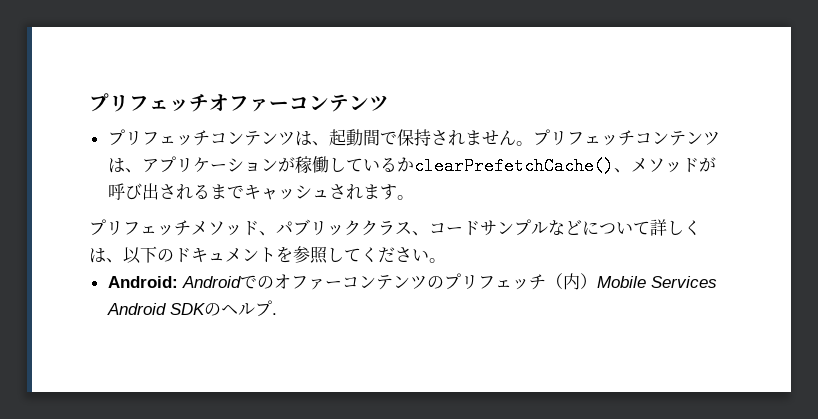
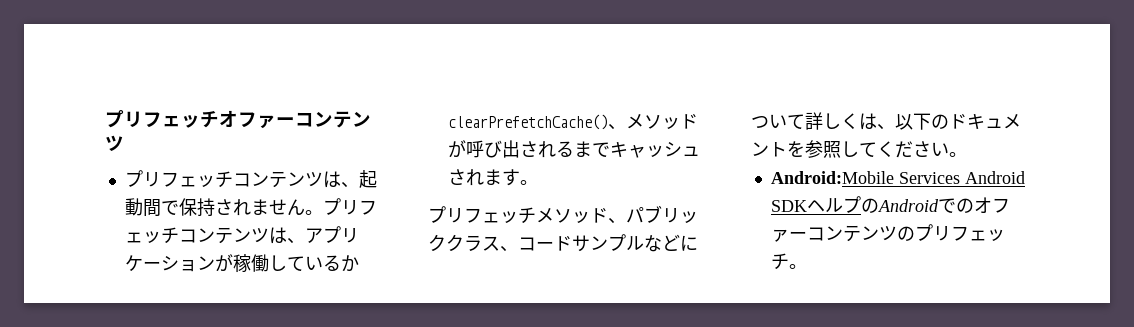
- Android: Androidでのオファーコンテンツのプリフェッチ（内）Mobile Services Android SDKのヘルプ.
+ Android:Mobile Services Android SDKヘルプのAndroidでのオファーコンテンツのプリフェッチ。

